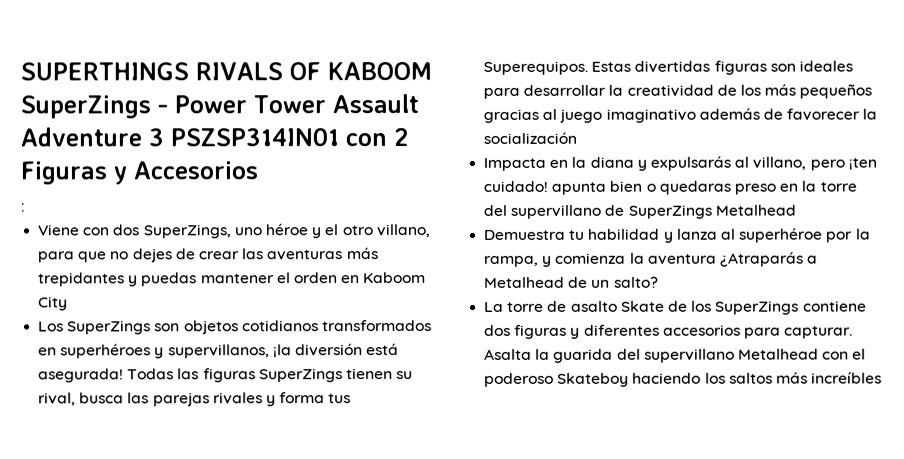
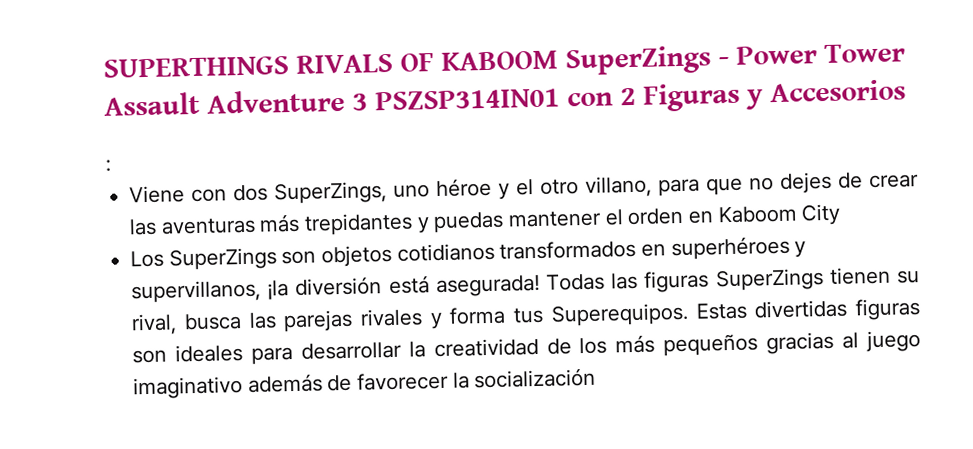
- Impacta en la diana y expulsarás al villano, pero ¡ten cuidado! apunta bien o quedaras preso en la torre del supervillano de SuperZings Metalhead
- Demuestra tu habilidad y lanza al superhéroe por la rampa, y comienza la aventura ¿Atraparás a Metalhead de un salto?
- La torre de asalto Skate de los SuperZings contiene dos figuras y diferentes accesorios para capturar. Asalta la guarida del supervillano Metalhead con el poderoso Skateboy haciendo los saltos más increíbles

